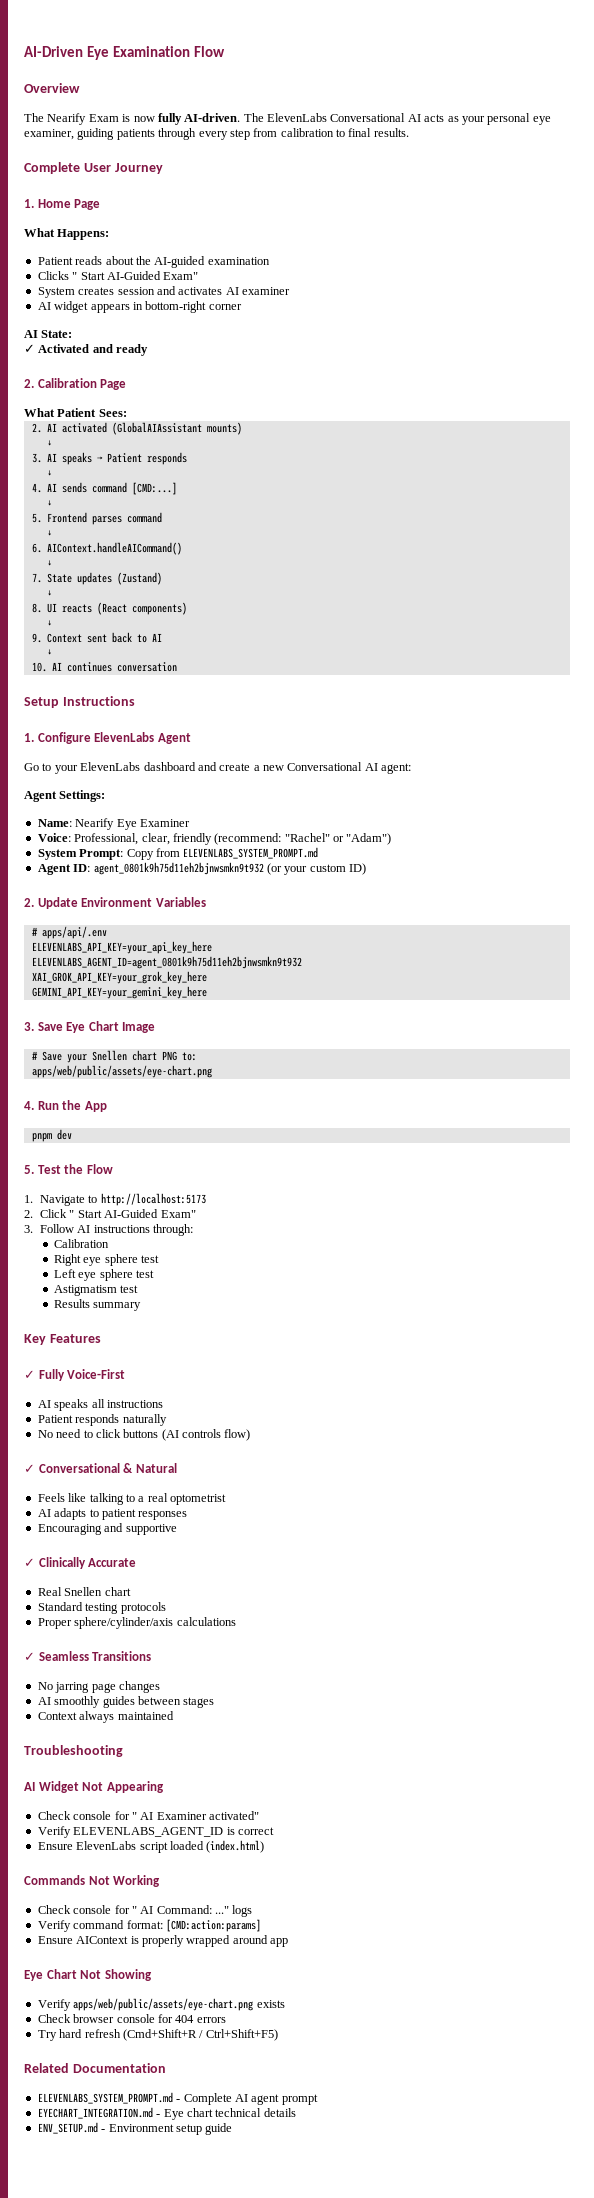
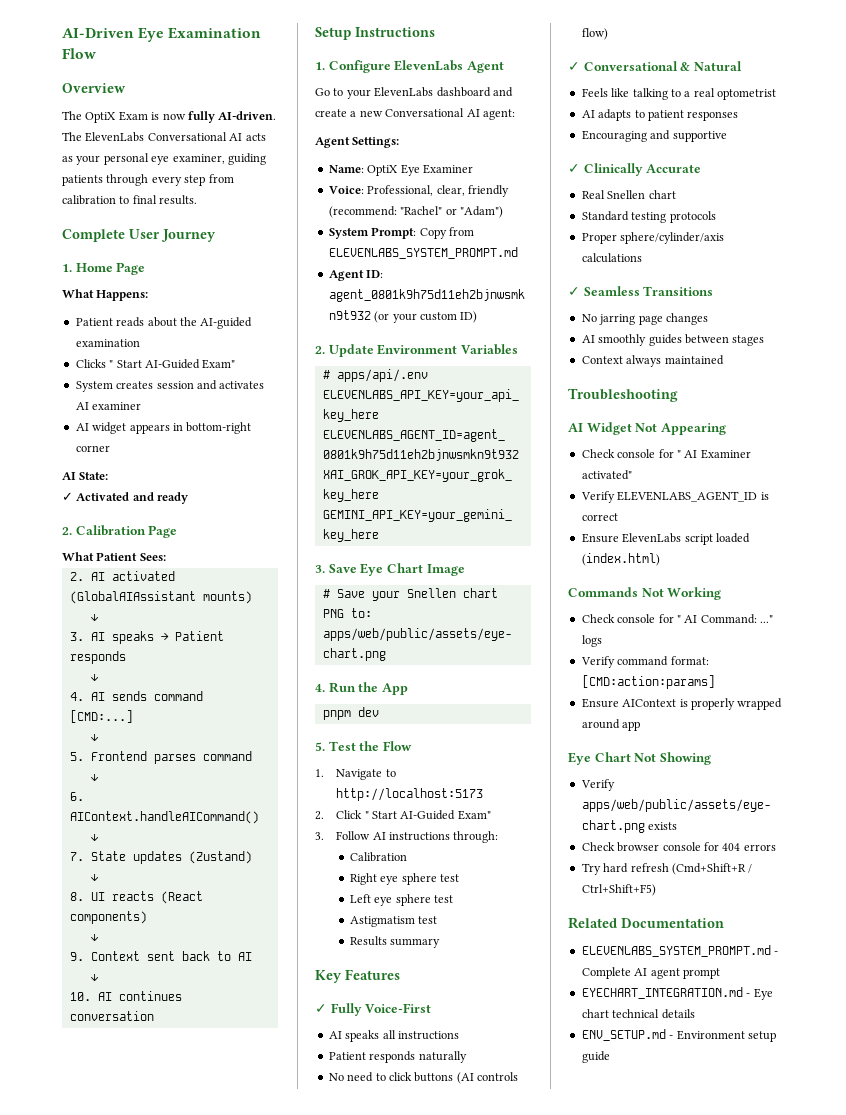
- The Nearify Exam is now fully AI-driven.
+ The OptiX Exam is now fully AI-driven.
- Name: Nearify Eye Examiner
+ Name: OptiX Eye Examiner

